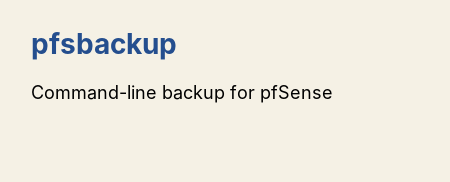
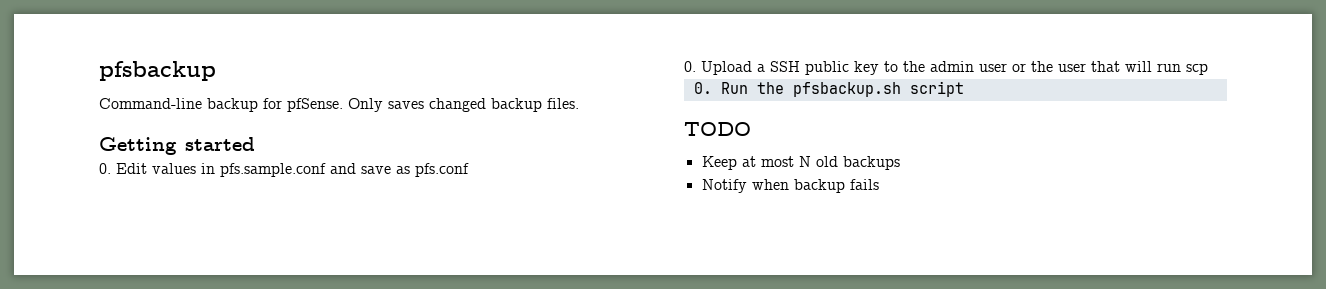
- Command-line backup for pfSense
+ Command-line backup for pfSense. Only saves changed backup files.
+ Getting started
+ 0. Edit values in pfs.sample.conf and save as pfs.conf
+ 0. Upload a SSH public key to the admin user or the user that will run scp
+ 0. Run the pfsbackup.sh script
+ TODO
+ Keep at most N old backups
+ Notify when backup fails

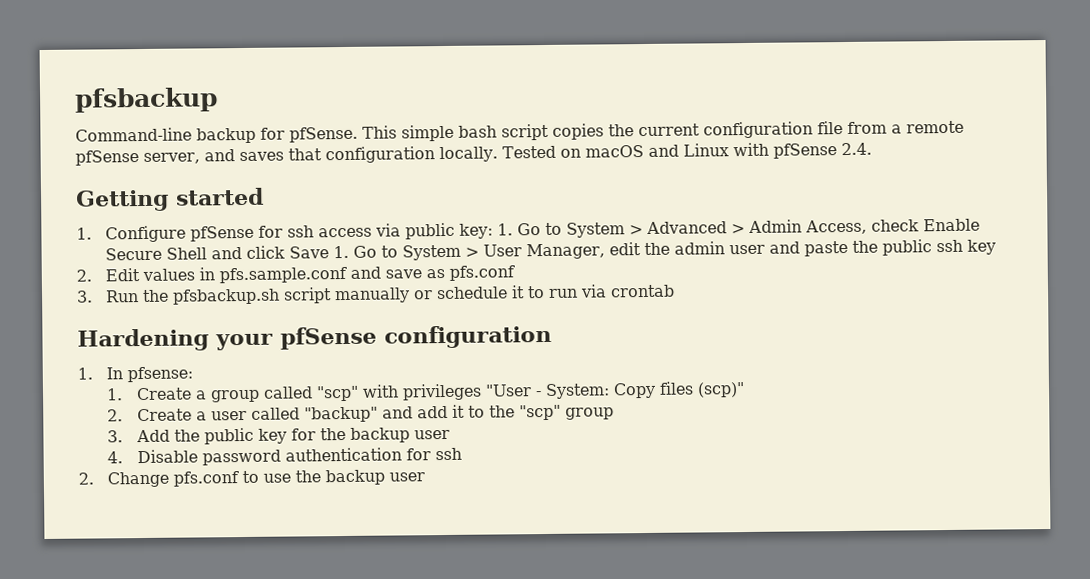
- Only saves changed backup files.
+ This simple bash script copies the current configuration file from a remote pfSense server, and saves that configuration locally. Tested on macOS and Linux with pfSense 2.4.
  Getting started
- 0. Edit values in pfs.sample.conf and save as pfs.conf
+ 1. Configure pfSense for ssh access via public key: 1. Go to System > Advanced > Admin Access, check Enable Secure Shell and click Save 1. Go to System > User Manager, edit the admin user and paste the public ssh key
+ 2. Edit values in pfs.sample.conf and save as pfs.conf
- 0. Upload a SSH public key to the admin user or the user that will run scp
- 0. Run the pfsbackup.sh script
- TODO
- Keep at most N old backups
- Notify when backup fails
+ 3. Run the pfsbackup.sh script manually or schedule it to run via crontab
+ Hardening your pfSense configuration
+ 1. In pfsense:
+ 1. Create a group called "scp" with privileges "User - System: Copy files (scp)"
+ 2. Create a user called "backup" and add it to the "scp" group
+ 3. Add the public key for the backup user
+ 4. Disable password authentication for ssh
+ 2. Change pfs.conf to use the backup user

